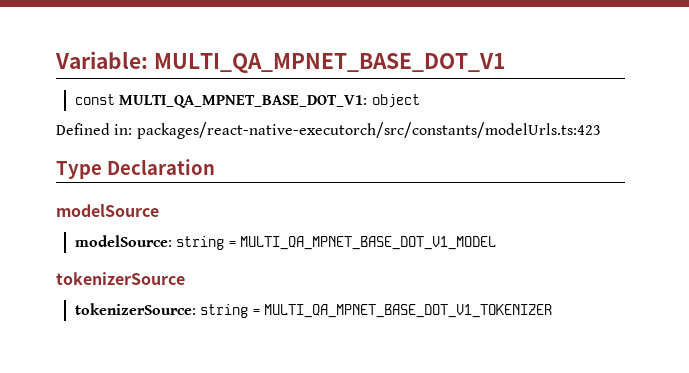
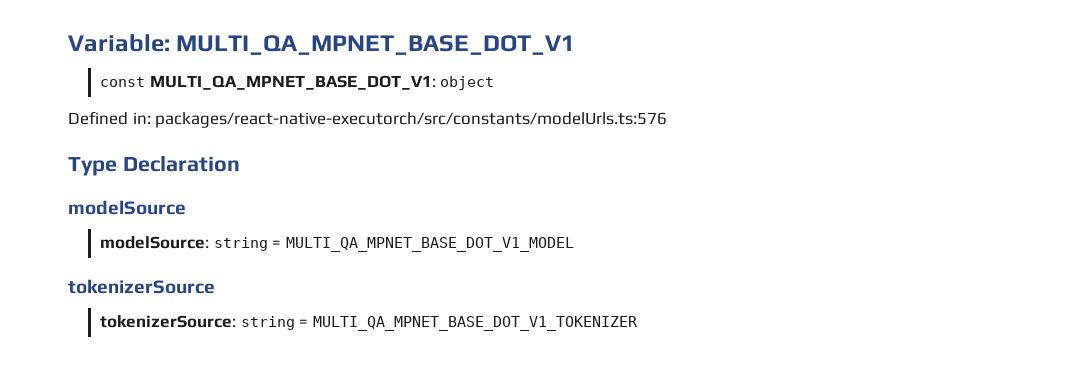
- Defined in: packages/react-native-executorch/src/constants/modelUrls.ts:423
+ Defined in: packages/react-native-executorch/src/constants/modelUrls.ts:576

